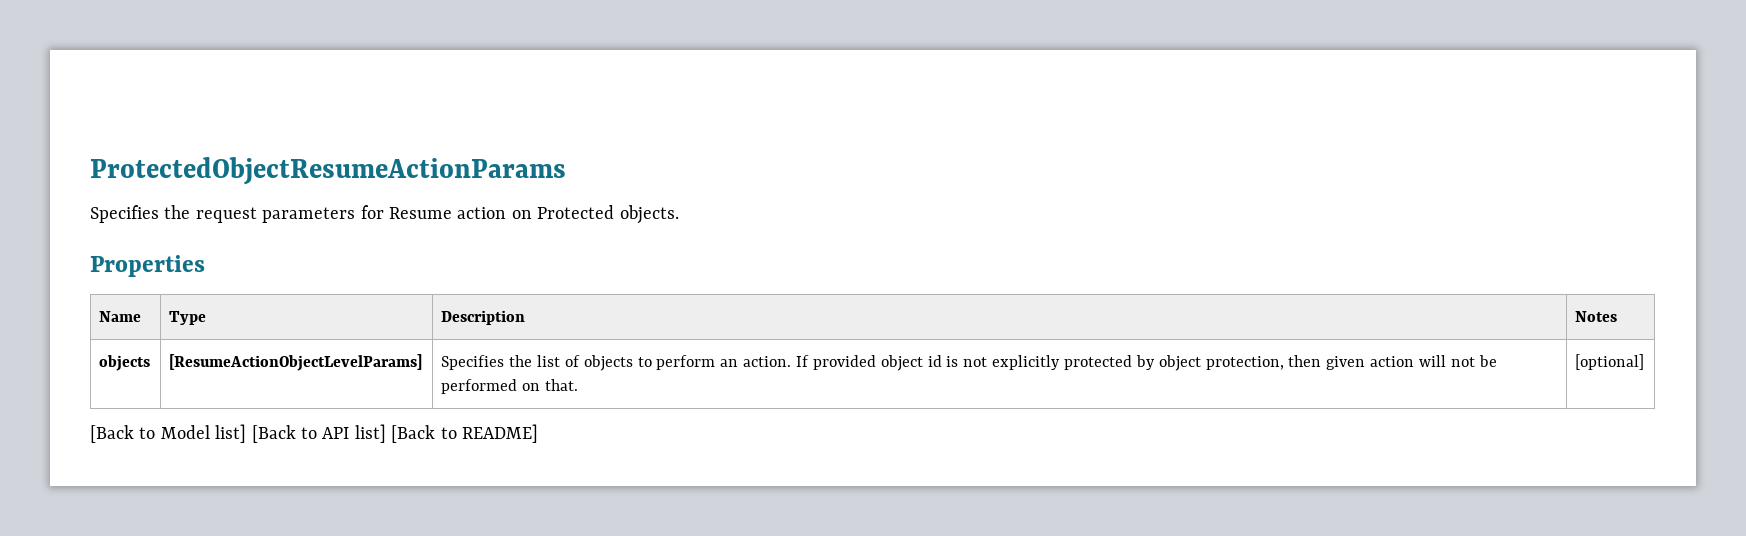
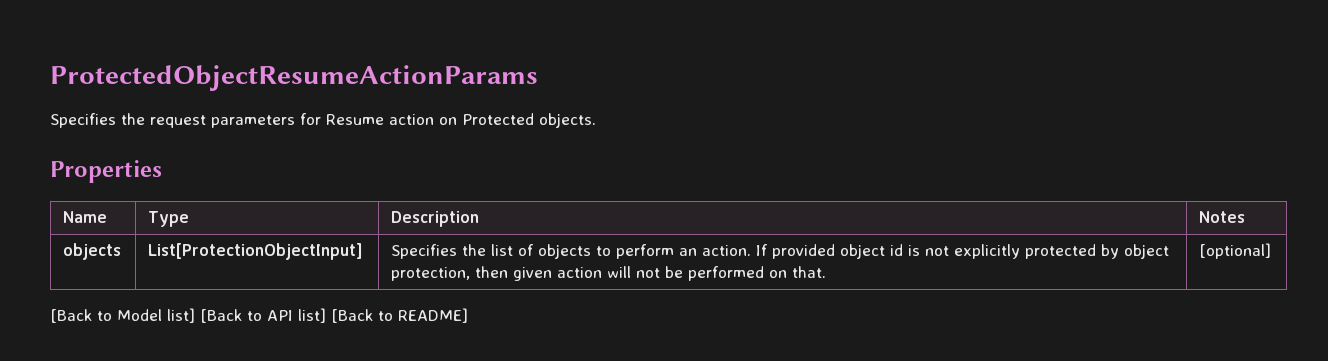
- objects | [ResumeActionObjectLevelParams] | Specifies the list of objects to perform an action. If provided object id is not explicitly protected by object protection, then given action will not be performed on that. | [optional]
+ objects | List[ProtectionObjectInput] | Specifies the list of objects to perform an action. If provided object id is not explicitly protected by object protection, then given action will not be performed on that. | [optional]

